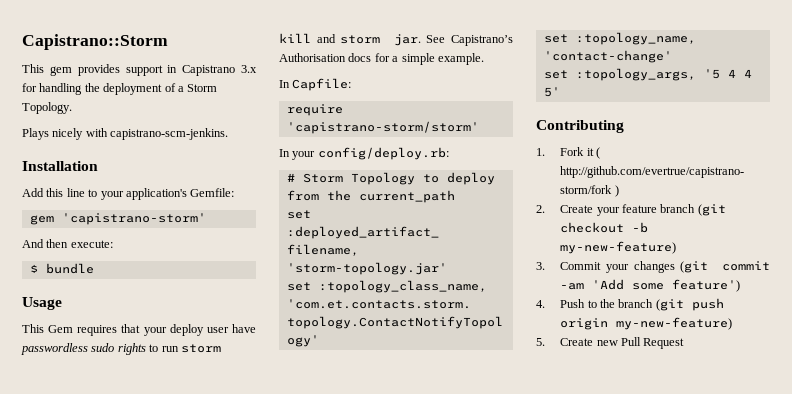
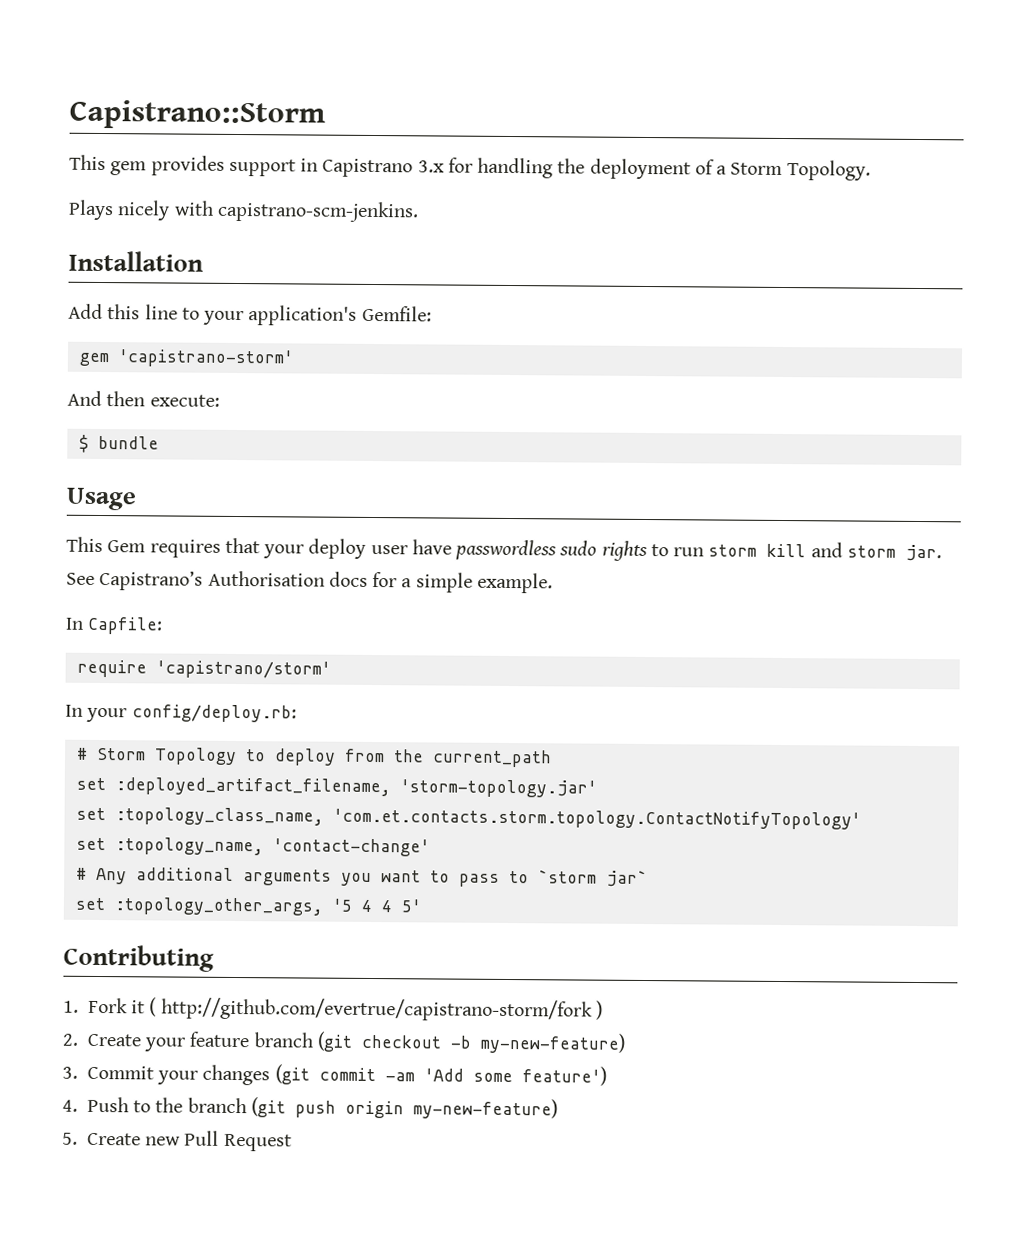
- require 'capistrano-storm/storm'
+ require 'capistrano/storm'
- set :topology_args, '5 4 4 5'
+ # Any additional arguments you want to pass to `storm jar`
+ set :topology_other_args, '5 4 4 5'

